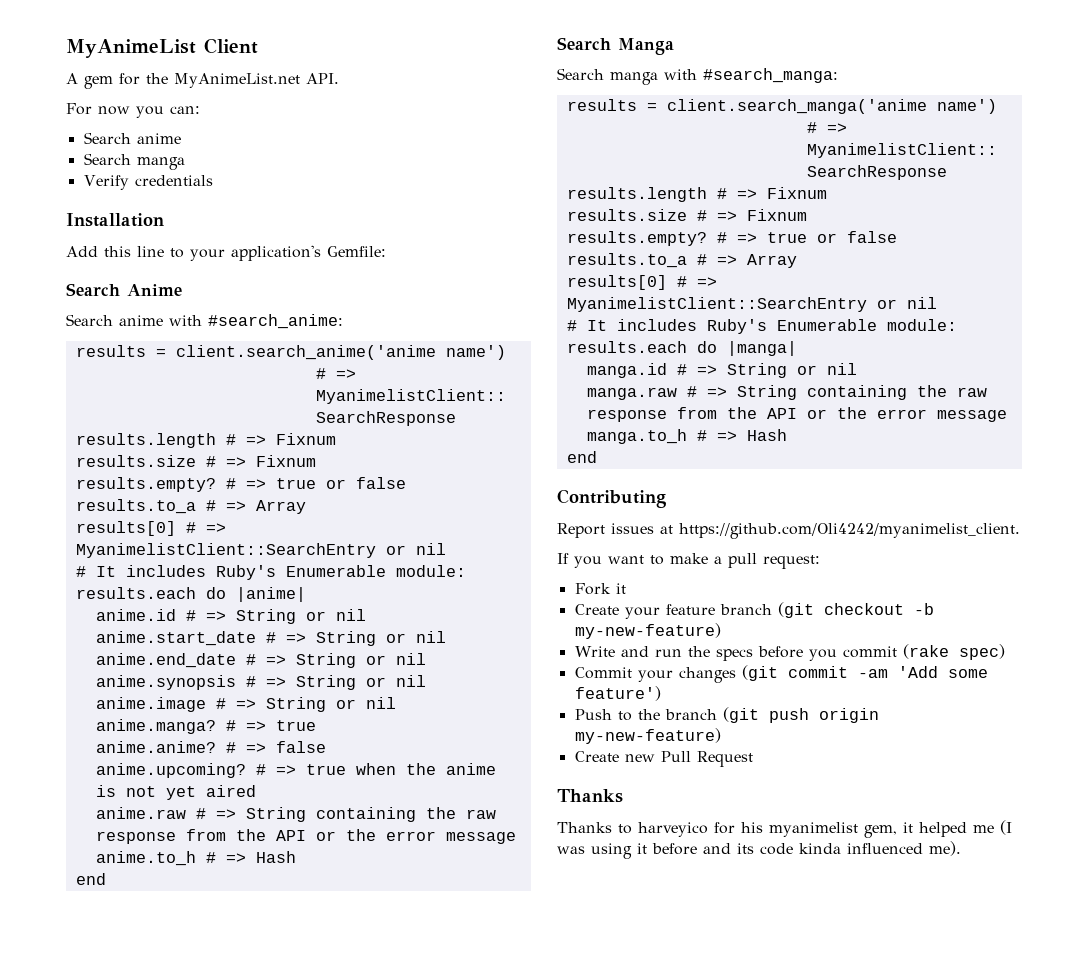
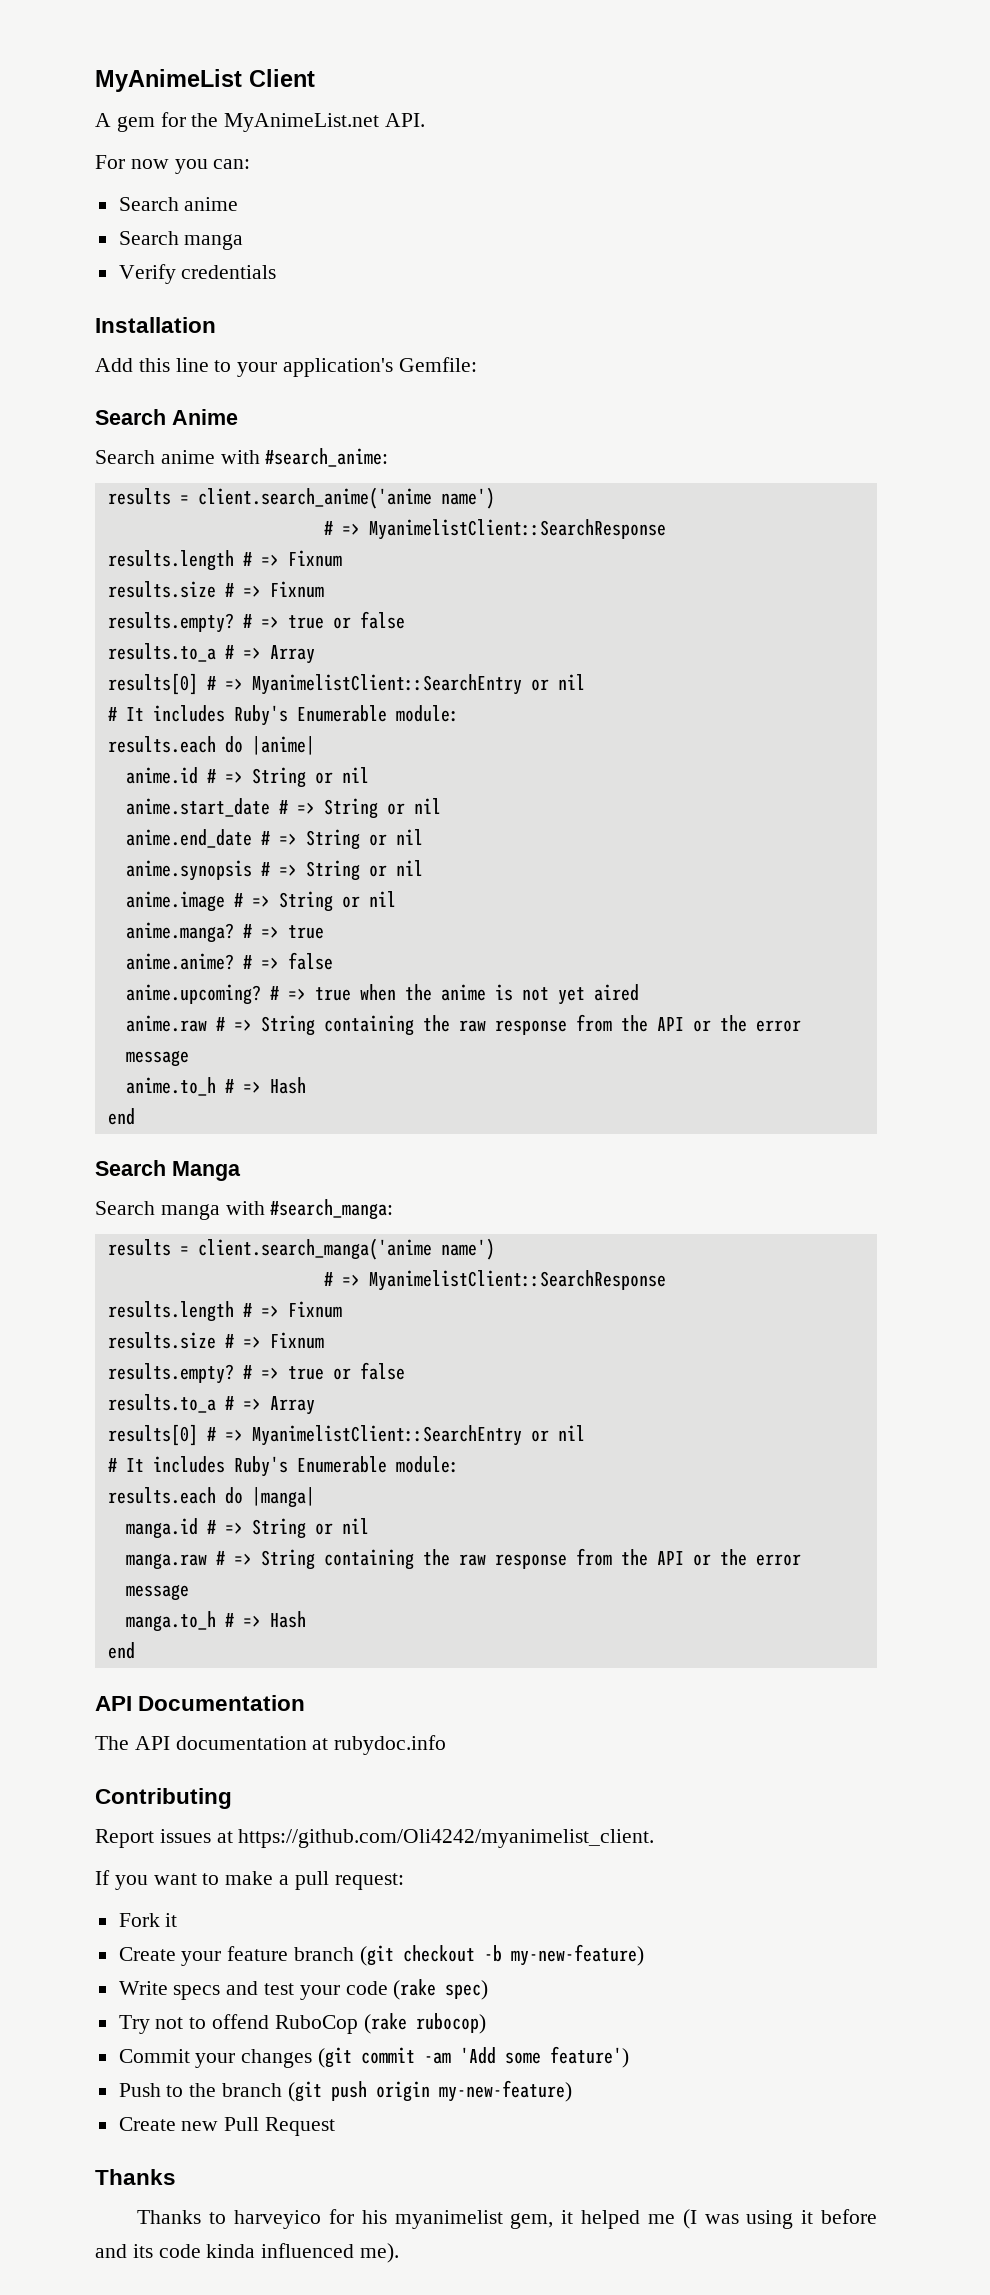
+ API Documentation
+ The API documentation at rubydoc.info
- Write and run the specs before you commit (rake spec)
+ Write specs and test your code (rake spec)
+ Try not to offend RuboCop (rake rubocop)

